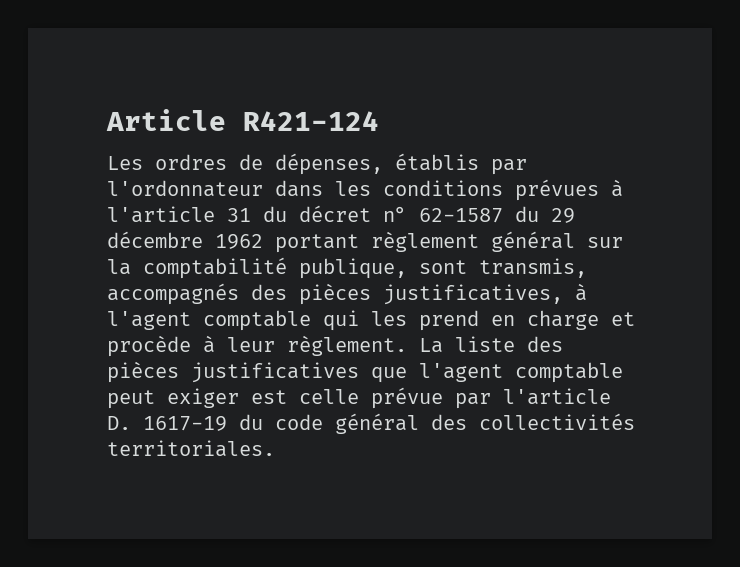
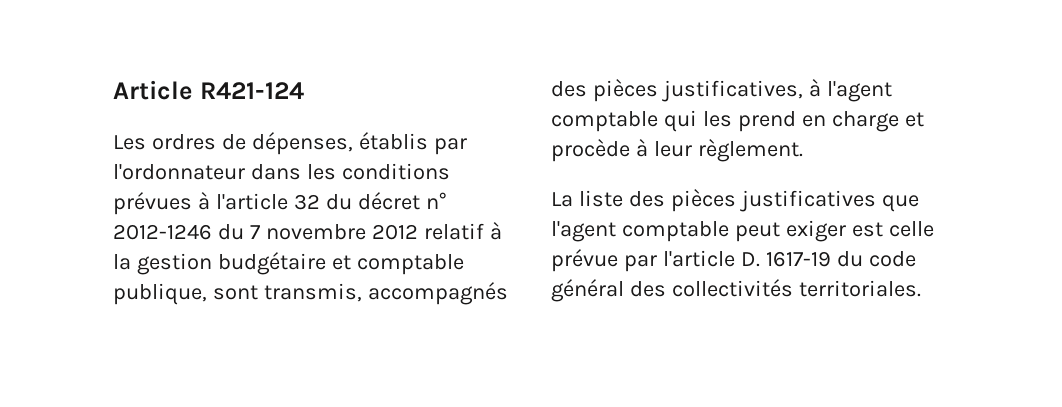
- Les ordres de dépenses, établis par l'ordonnateur dans les conditions prévues à l'article 31 du décret n° 62-1587 du 29 décembre 1962 portant règlement général sur la comptabilité publique, sont transmis, accompagnés des pièces justificatives, à l'agent comptable qui les prend en charge et procède à leur règlement. La liste des pièces justificatives que l'agent comptable peut exiger est celle prévue par l'article D. 1617-19 du code général des collectivités territoriales.
+ Les ordres de dépenses, établis par l'ordonnateur dans les conditions prévues à l'article 32 du décret n° 2012-1246 du 7 novembre 2012 relatif à la gestion budgétaire et comptable publique, sont transmis, accompagnés des pièces justificatives, à l'agent comptable qui les prend en charge et procède à leur règlement.
+ La liste des pièces justificatives que l'agent comptable peut exiger est celle prévue par l'article D. 1617-19 du code général des collectivités territoriales.

